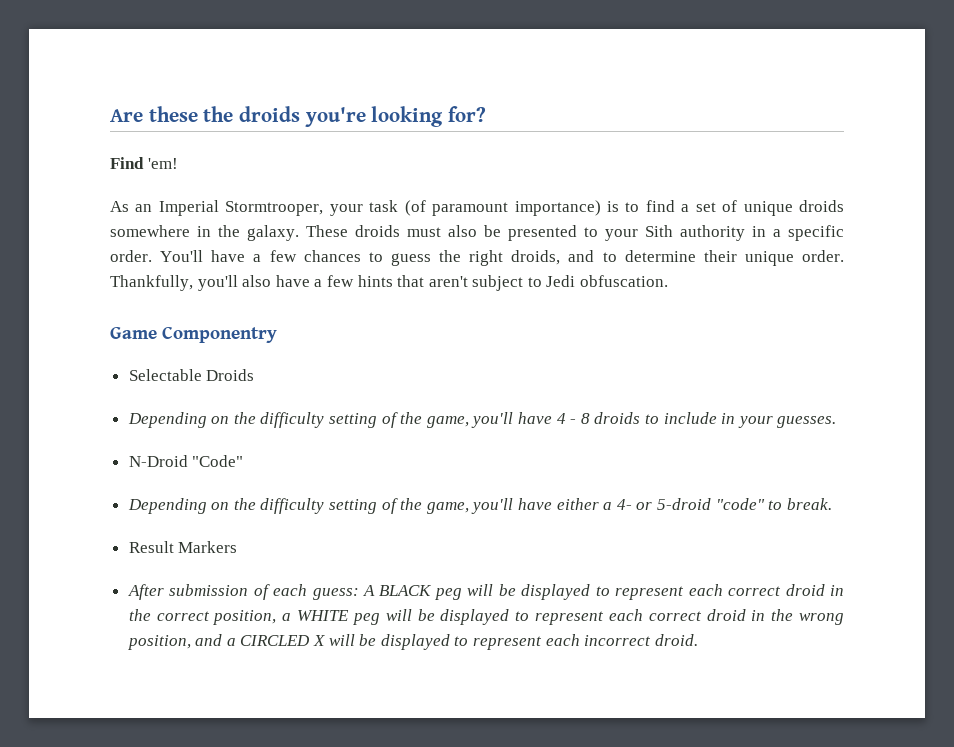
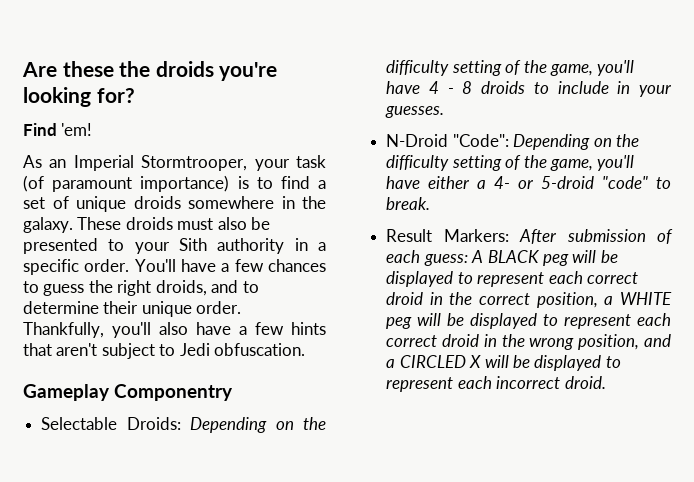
- Game Componentry
+ Gameplay Componentry
- Selectable Droids
- Depending on the difficulty setting of the game, you'll have 4 - 8 droids to include in your guesses.
+ Selectable Droids: Depending on the difficulty setting of the game, you'll have 4 - 8 droids to include in your guesses.
- N-Droid "Code"
- Depending on the difficulty setting of the game, you'll have either a 4- or 5-droid "code" to break.
+ N-Droid "Code": Depending on the difficulty setting of the game, you'll have either a 4- or 5-droid "code" to break.
- Result Markers
- After submission of each guess: A BLACK peg will be displayed to represent each correct droid in the correct position, a WHITE peg will be displayed to represent each correct droid in the wrong position, and a CIRCLED X will be displayed to represent each incorrect droid.
+ Result Markers: After submission of each guess: A BLACK peg will be displayed to represent each correct droid in the correct position, a WHITE peg will be displayed to represent each correct droid in the wrong position, and a CIRCLED X will be displayed to represent each incorrect droid.

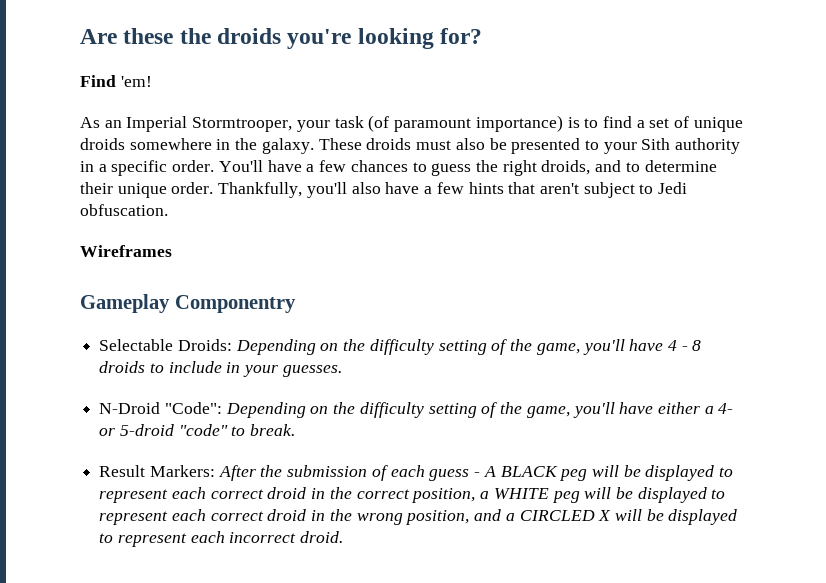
+ Wireframes
- Result Markers: After submission of each guess: A BLACK peg will be displayed to represent each correct droid in the correct position, a WHITE peg will be displayed to represent each correct droid in the wrong position, and a CIRCLED X will be displayed to represent each incorrect droid.
+ Result Markers: After the submission of each guess - A BLACK peg will be displayed to represent each correct droid in the correct position, a WHITE peg will be displayed to represent each correct droid in the wrong position, and a CIRCLED X will be displayed to represent each incorrect droid.

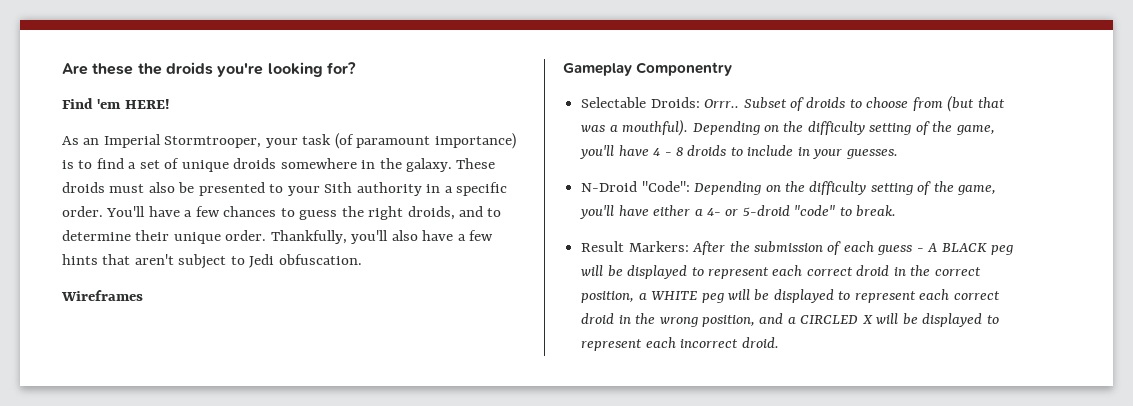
- Find 'em!
+ Find 'em HERE!
- Selectable Droids: Depending on the difficulty setting of the game, you'll have 4 - 8 droids to include in your guesses.
+ Selectable Droids: Orrr.. Subset of droids to choose from (but that was a mouthful). Depending on the difficulty setting of the game, you'll have 4 - 8 droids to include in your guesses.

